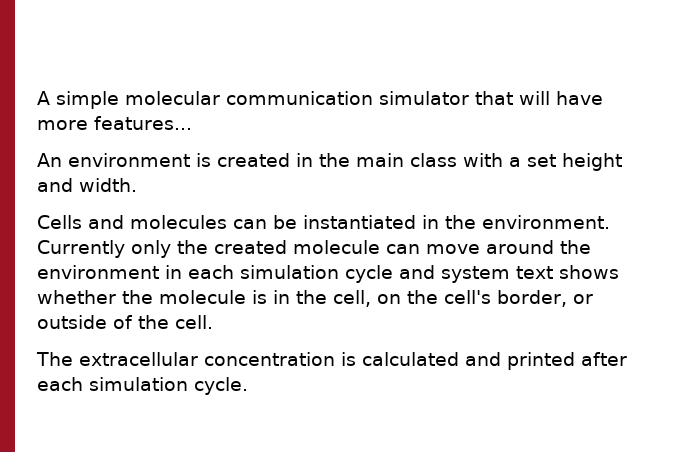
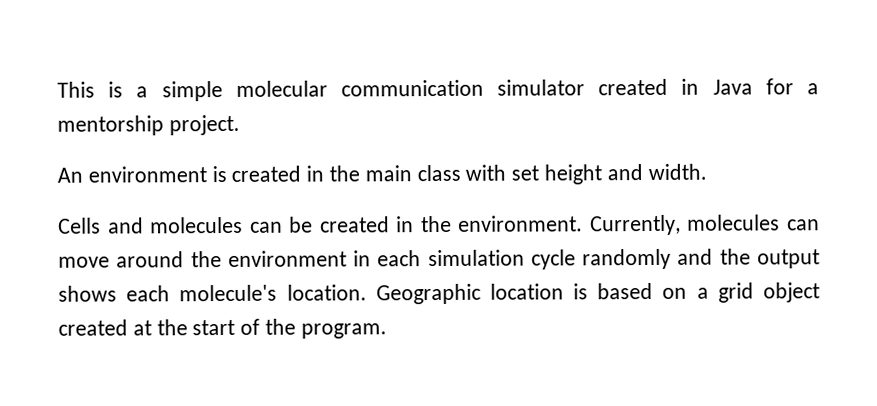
- A simple molecular communication simulator that will have more features...
+ This is a simple molecular communication simulator created in Java for a mentorship project.
- An environment is created in the main class with a set height and width.
+ An environment is created in the main class with set height and width.
- Cells and molecules can be instantiated in the environment.
+ Cells and molecules can be created in the environment.
- Currently only the created molecule can move around the environment in each simulation cycle and system text shows whether the molecule is in the cell, on the cell's border, or outside of the cell.
- The extracellular concentration is calculated and printed after each simulation cycle.
+ Currently, molecules can move around the environment in each simulation cycle randomly and the output shows each molecule's location. Geographic location is based on a grid object created at the start of the program.

